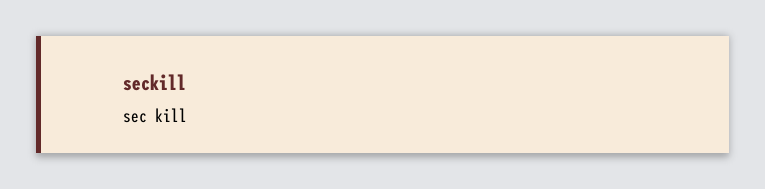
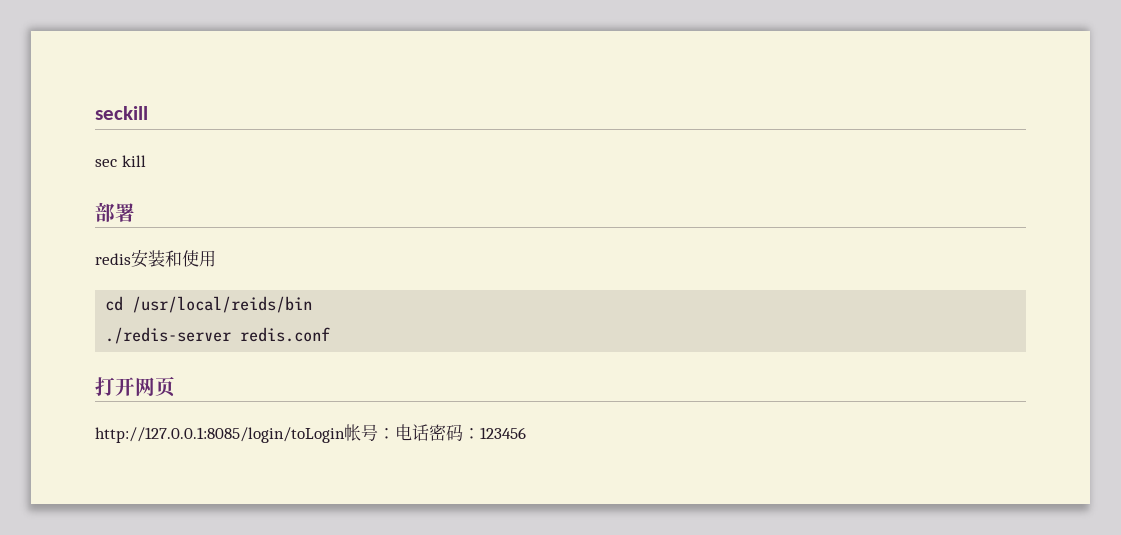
+ 部署
+ redis安装和使用
+ cd /usr/local/reids/bin
+ ./redis-server redis.conf
+ 打开网页
+ http://127.0.0.1:8085/login/toLogin帐号：电话密码：123456

